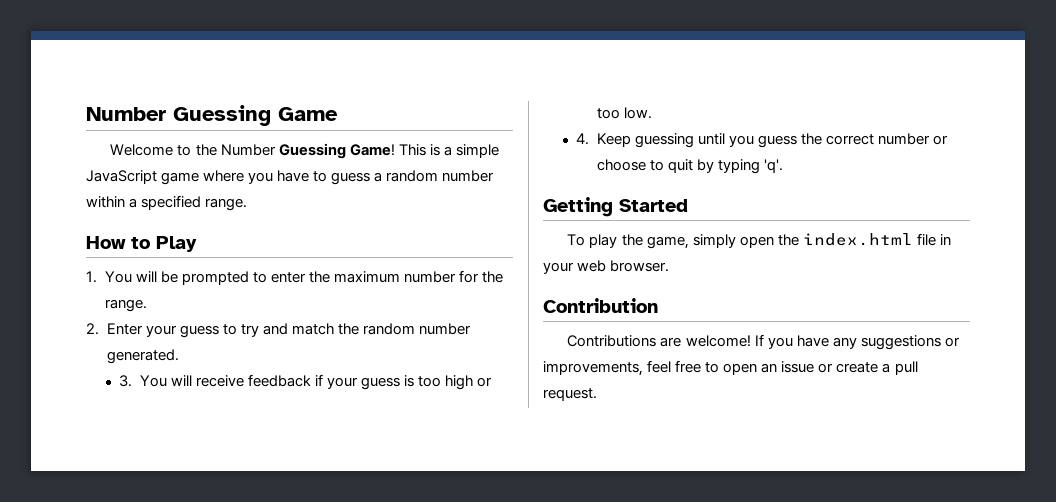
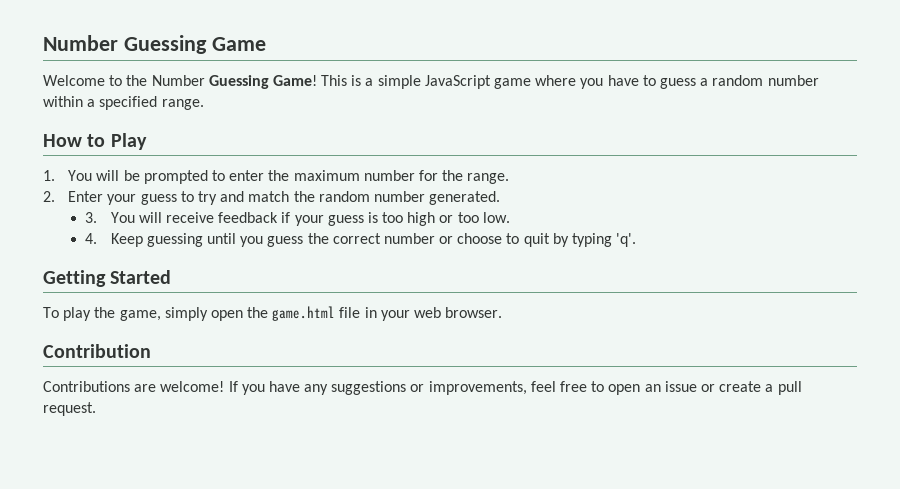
- To play the game, simply open the index.html file in your web browser.
+ To play the game, simply open the game.html file in your web browser.

